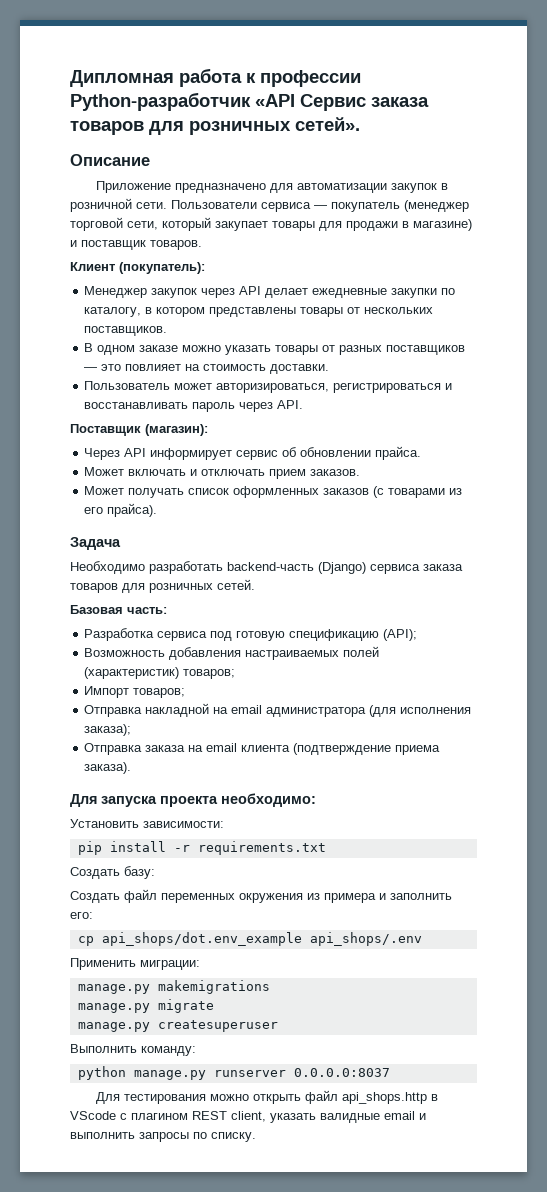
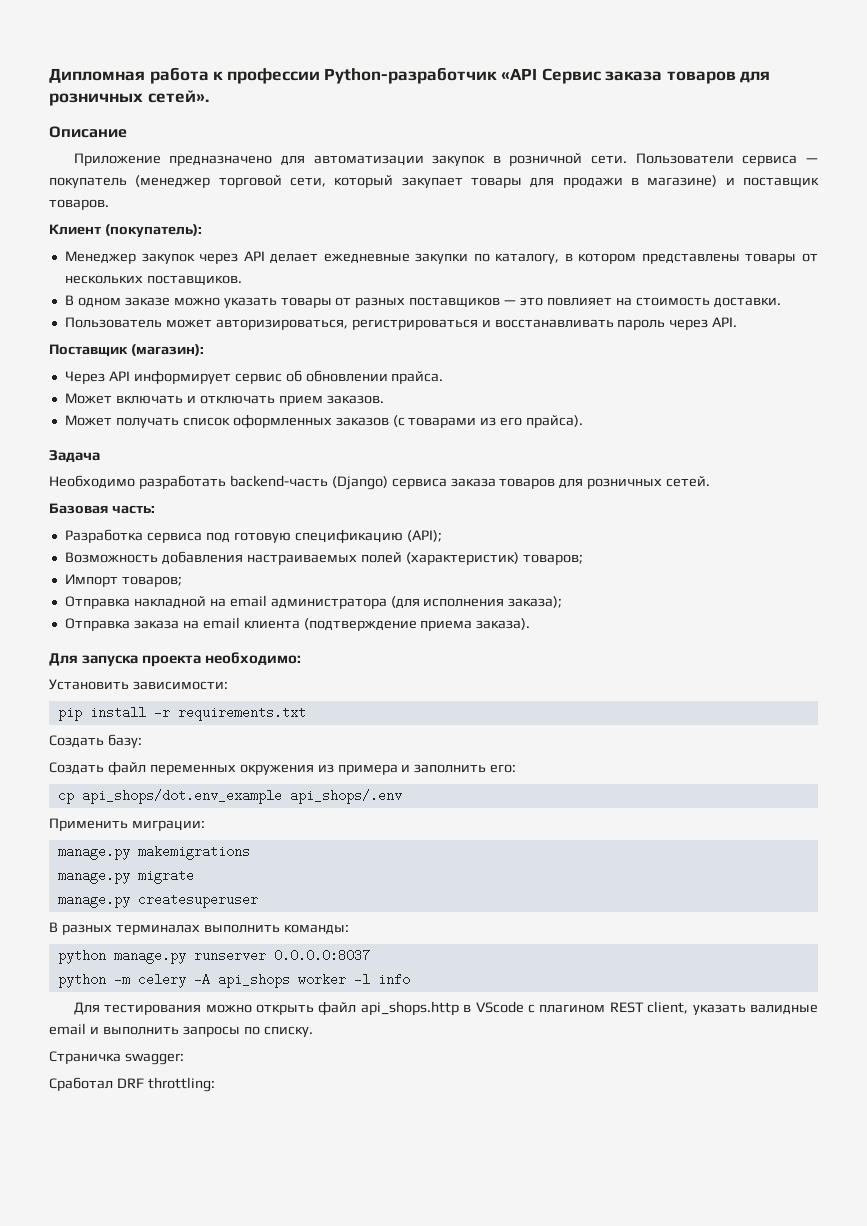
- Выполнить команду:
+ В разных терминалах выполнить команды:
+ python -m celery -A api_shops worker -l info
+ Страничка swagger:
+ Сработал DRF throttling:

